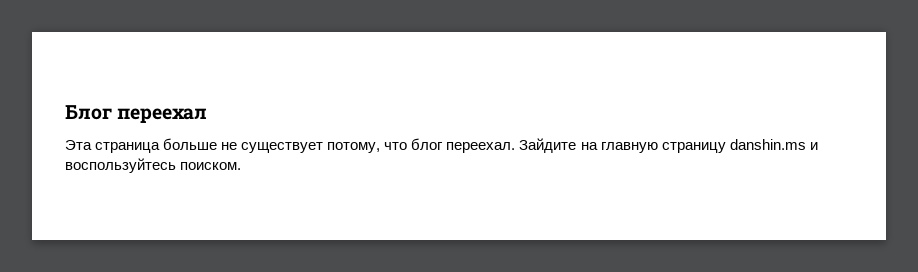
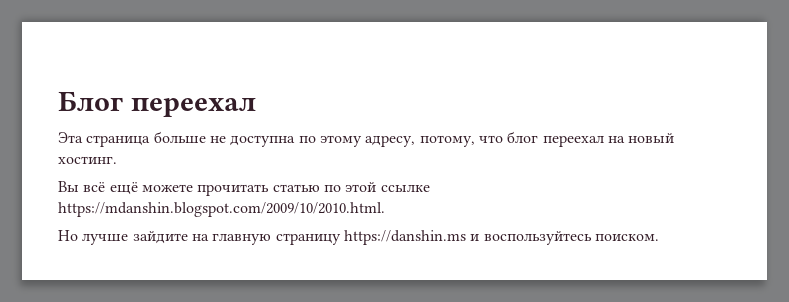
- Эта страница больше не существует потому, что блог переехал. Зайдите на главную страницу danshin.ms и воспользуйтесь поиском.
+ Эта страница больше не доступна по этому адресу, потому, что блог переехал на новый хостинг.
+ Вы всё ещё можете прочитать статью по этой ссылке https://mdanshin.blogspot.com/2009/10/2010.html.
+ Но лучше зайдите на главную страницу https://danshin.ms и воспользуйтесь поиском.

